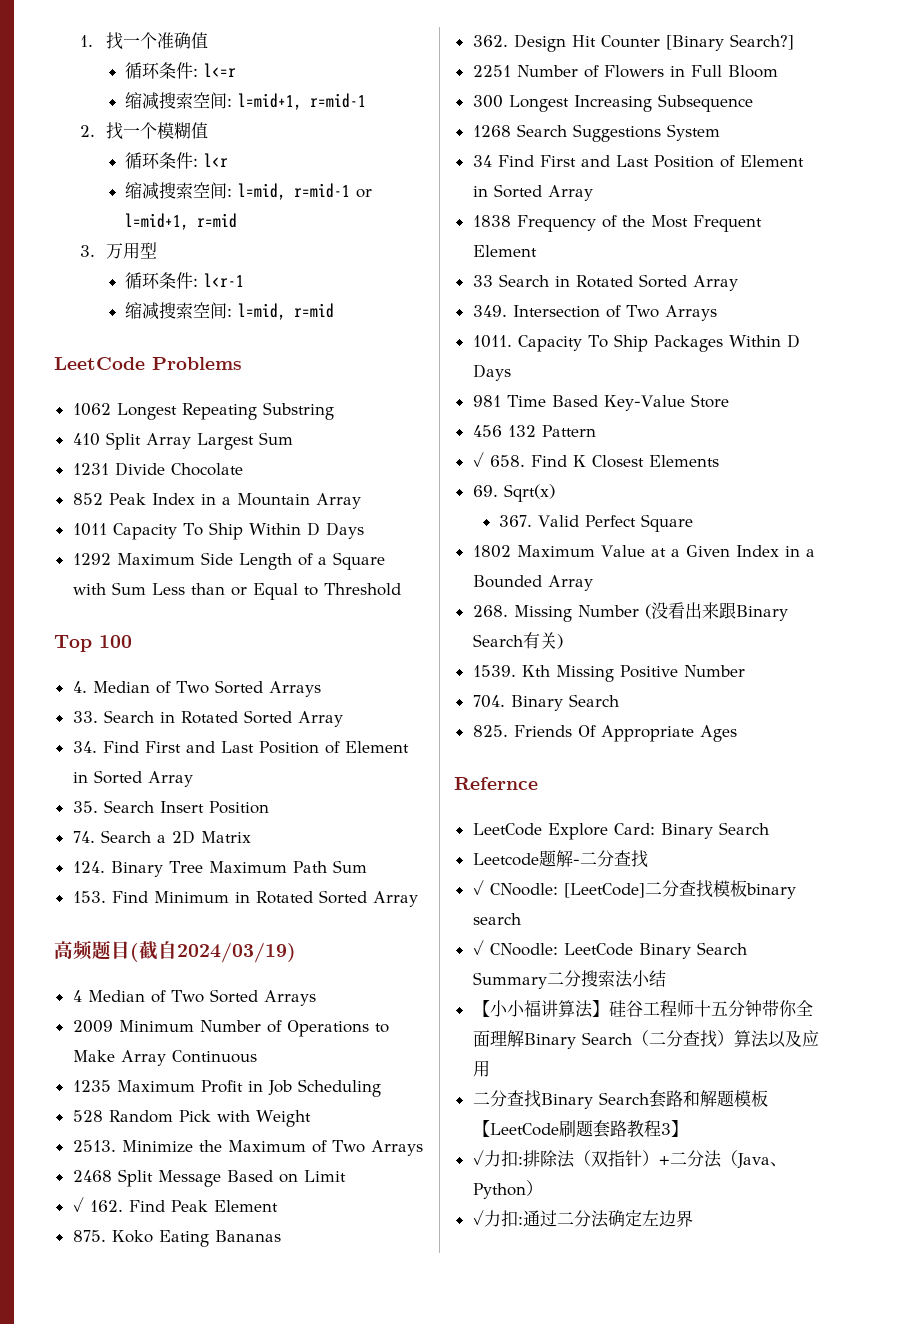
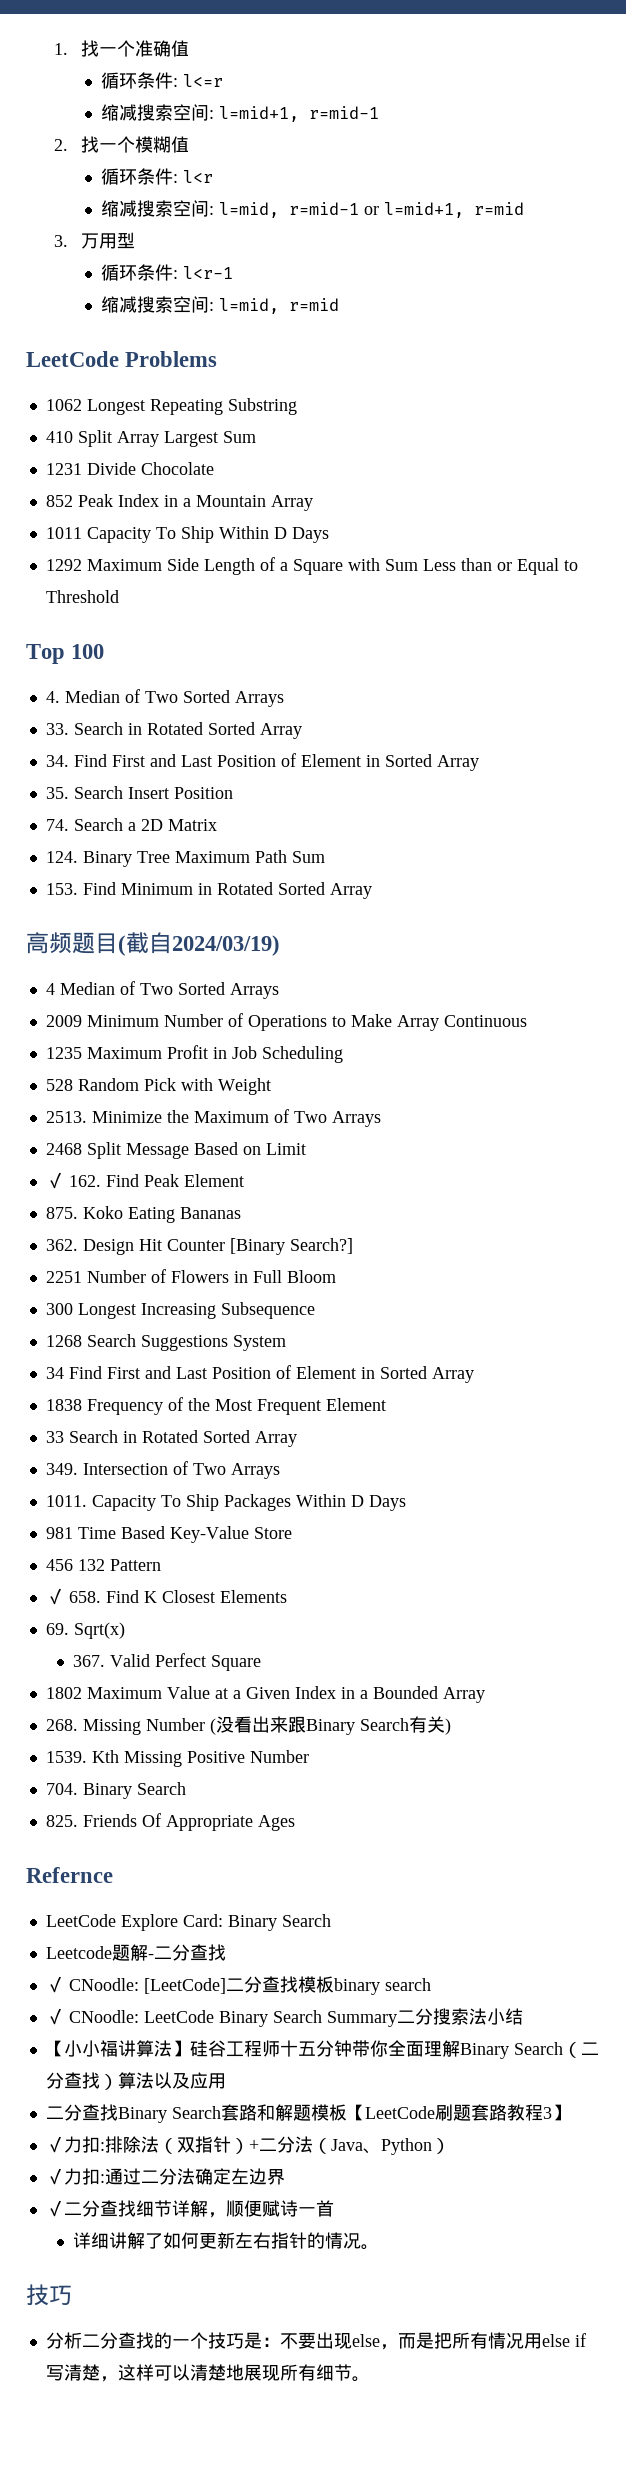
+ ✓二分查找细节详解，顺便赋诗一首
+ 详细讲解了如何更新左右指针的情况。
+ 技巧
+ 分析二分查找的一个技巧是：不要出现else，而是把所有情况用else if写清楚，这样可以清楚地展现所有细节。

